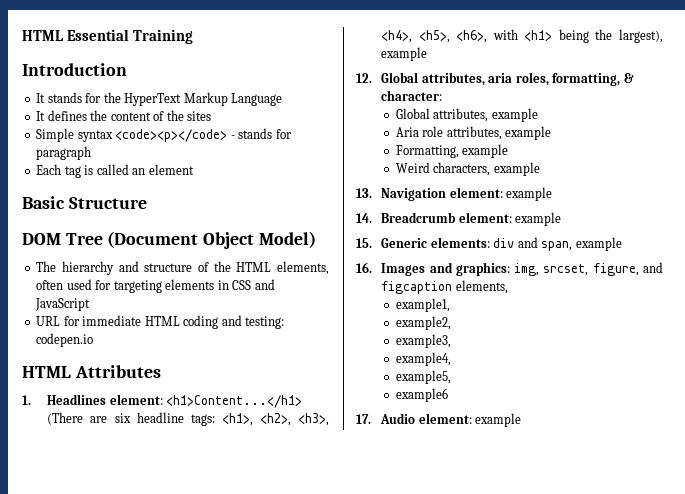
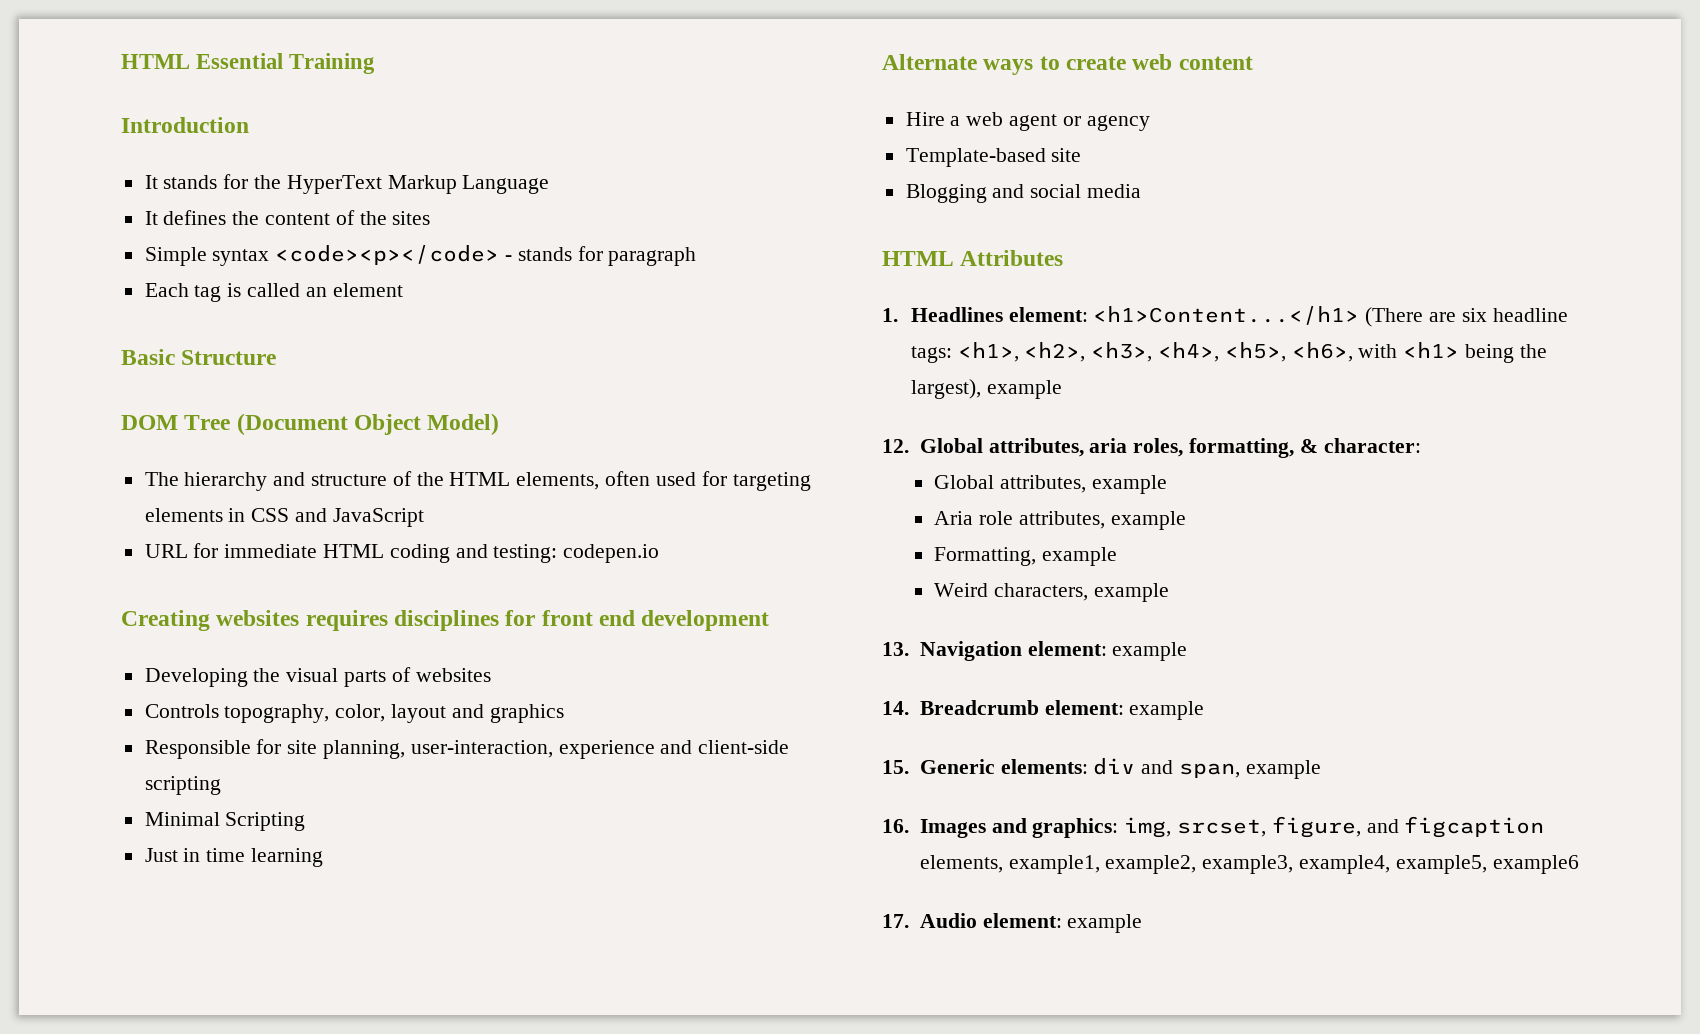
+ Creating websites requires disciplines for front end development
+ Developing the visual parts of websites
+ Controls topography, color, layout and graphics
+ Responsible for site planning, user-interaction, experience and client-side scripting
+ Minimal Scripting
+ Just in time learning
+ Alternate ways to create web content
+ Hire a web agent or agency
+ Template-based site
+ Blogging and social media
- 16. Images and graphics: img, srcset, figure, and figcaption elements,
- example1,
- example2,
- example3,
- example4,
- example5,
- example6
+ 16. Images and graphics: img, srcset, figure, and figcaption elements, example1, example2, example3, example4, example5, example6

